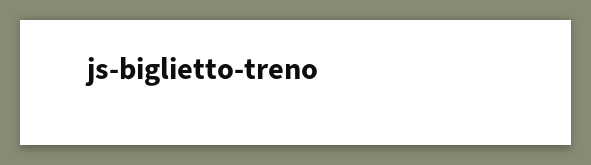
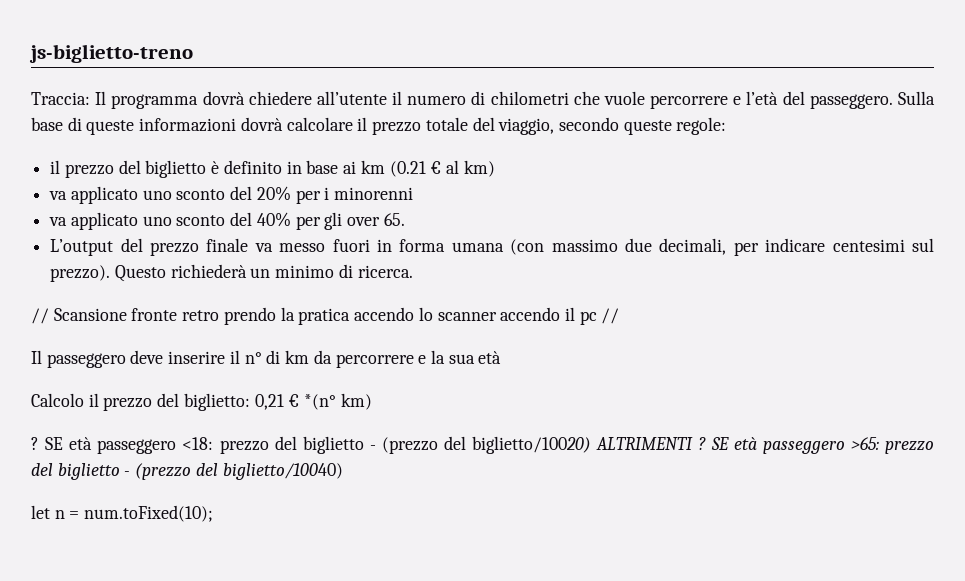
+ Traccia: Il programma dovrà chiedere all’utente il numero di chilometri che vuole percorrere e l’età del passeggero. Sulla base di queste informazioni dovrà calcolare il prezzo totale del viaggio, secondo queste regole:
+ il prezzo del biglietto è definito in base ai km (0.21 € al km)
+ va applicato uno sconto del 20% per i minorenni
+ va applicato uno sconto del 40% per gli over 65.
+ L’output del prezzo finale va messo fuori in forma umana (con massimo due decimali, per indicare centesimi sul prezzo). Questo richiederà un minimo di ricerca.
+ // Scansione fronte retro prendo la pratica accendo lo scanner accendo il pc //
+ Il passeggero deve inserire il n° di km da percorrere e la sua età
+ Calcolo il prezzo del biglietto: 0,21 € *(n° km)
+ ? SE età passeggero <18: prezzo del biglietto - (prezzo del biglietto/10020) ALTRIMENTI ? SE età passeggero >65: prezzo del biglietto - (prezzo del biglietto/10040)
+ let n = num.toFixed(10);

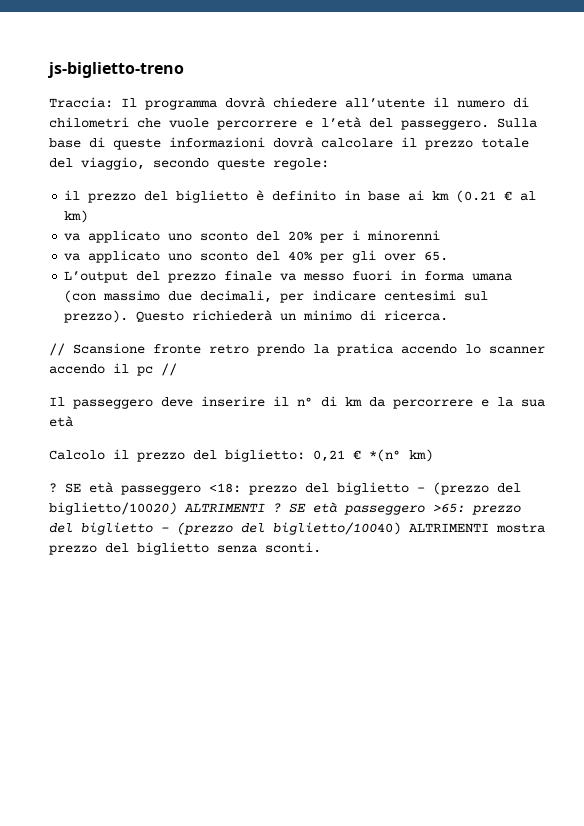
- SE età passeggero >65: prezzo del biglietto - (prezzo del biglietto/10040)
- let n = num.toFixed(10);
+ SE età passeggero >65: prezzo del biglietto - (prezzo del biglietto/10040) ALTRIMENTI mostra prezzo del biglietto senza sconti.

